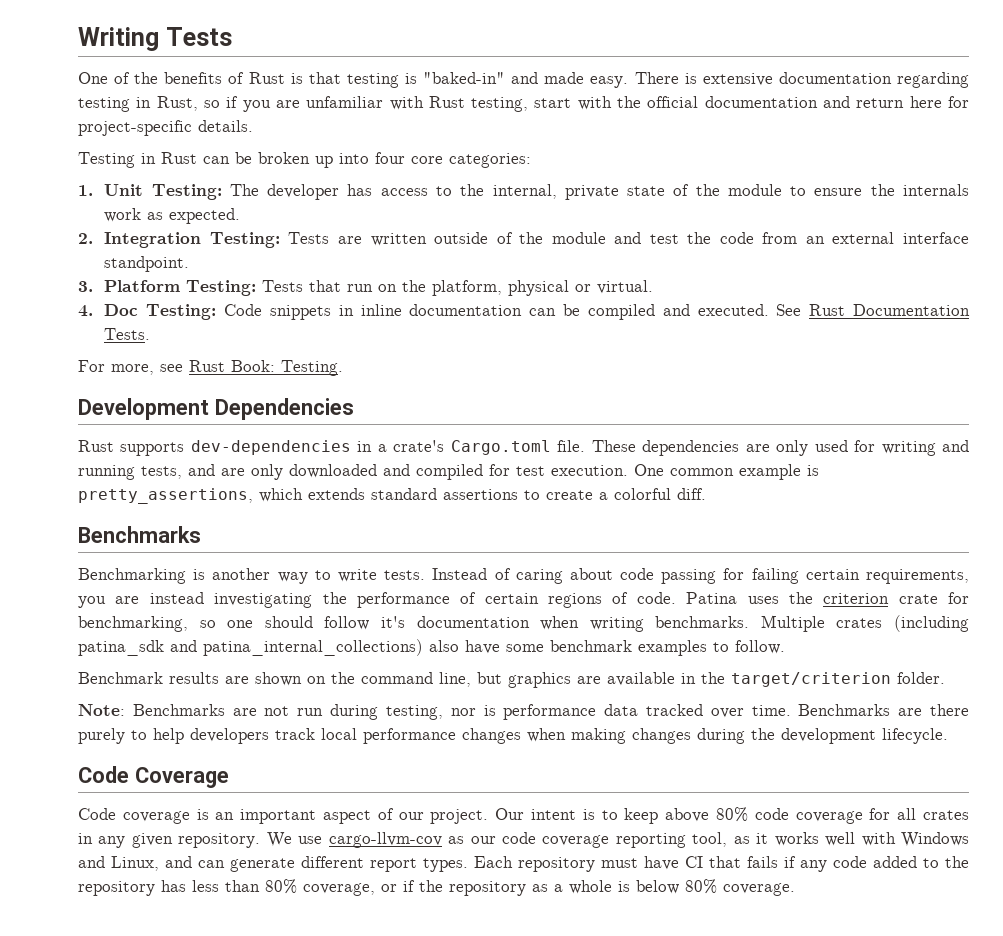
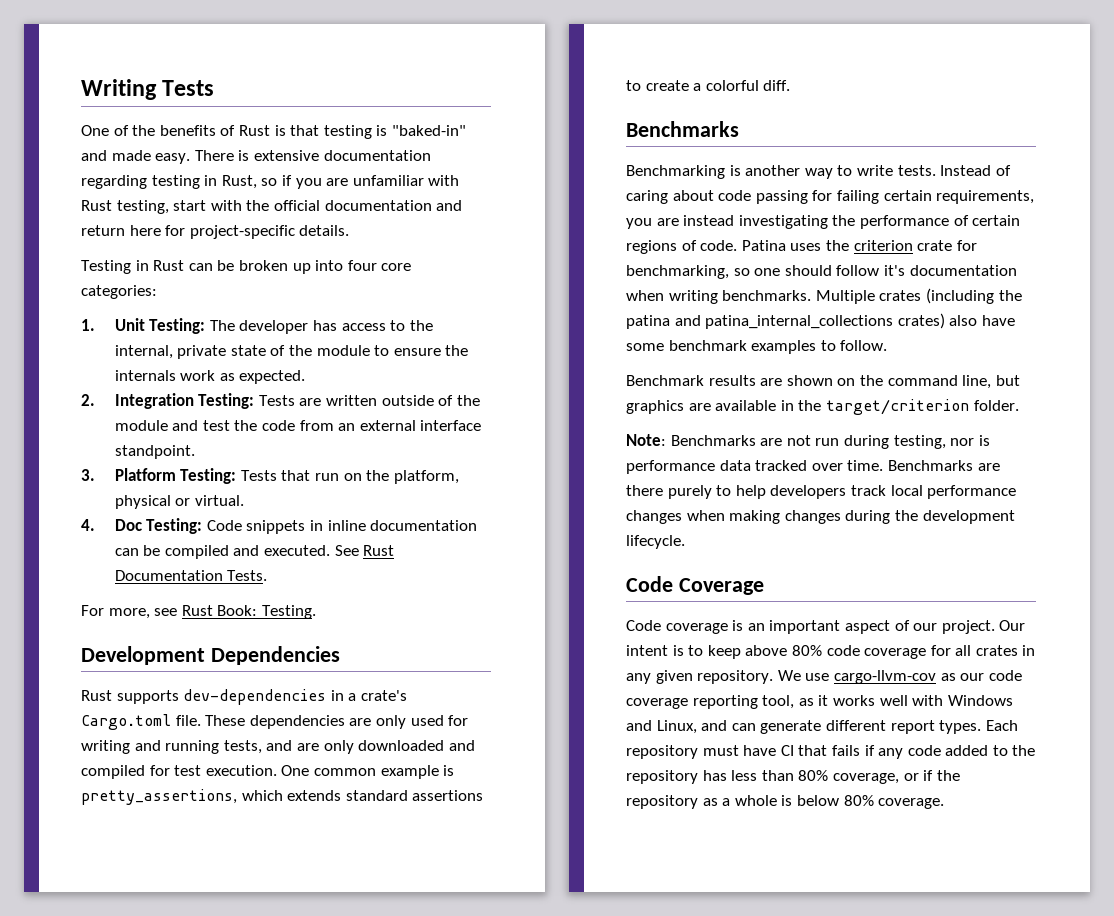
- Multiple crates (including patina_sdk and patina_internal_collections) also have some benchmark examples to follow.
+ Multiple crates (including the patina and patina_internal_collections crates) also have some benchmark examples to follow.

